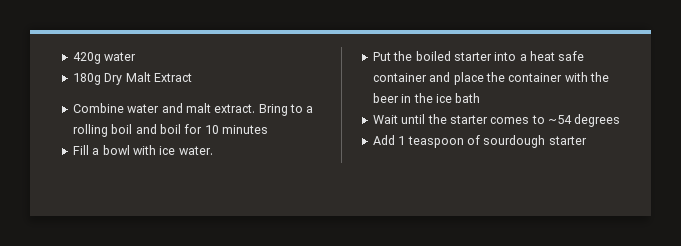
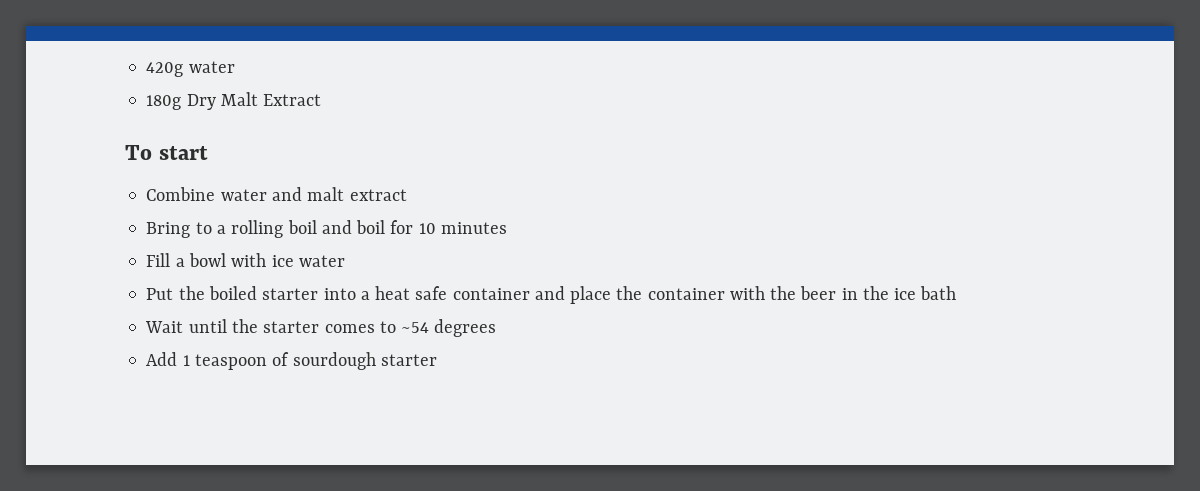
+ To start
- Combine water and malt extract. Bring to a rolling boil and boil for 10 minutes
+ Combine water and malt extract
+ Bring to a rolling boil and boil for 10 minutes
- Fill a bowl with ice water.
+ Fill a bowl with ice water

